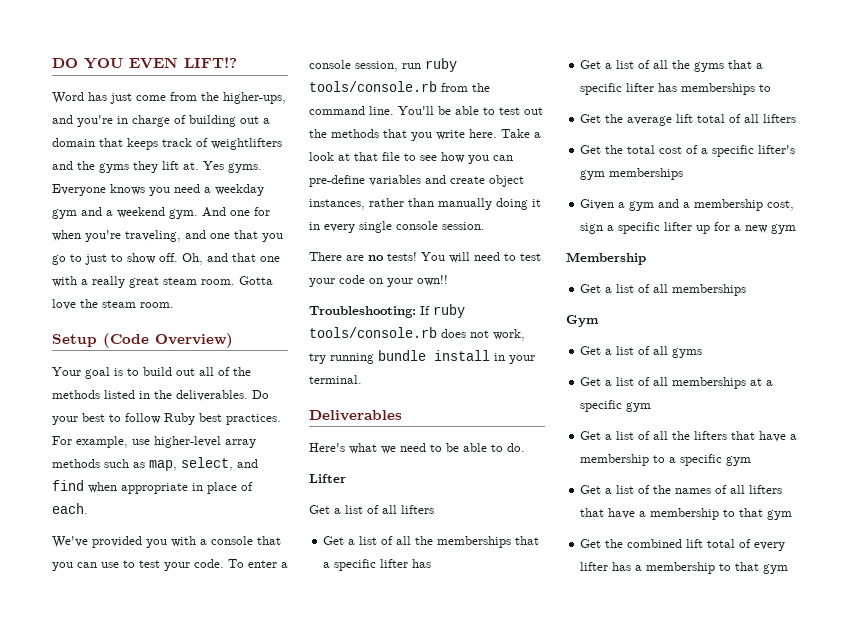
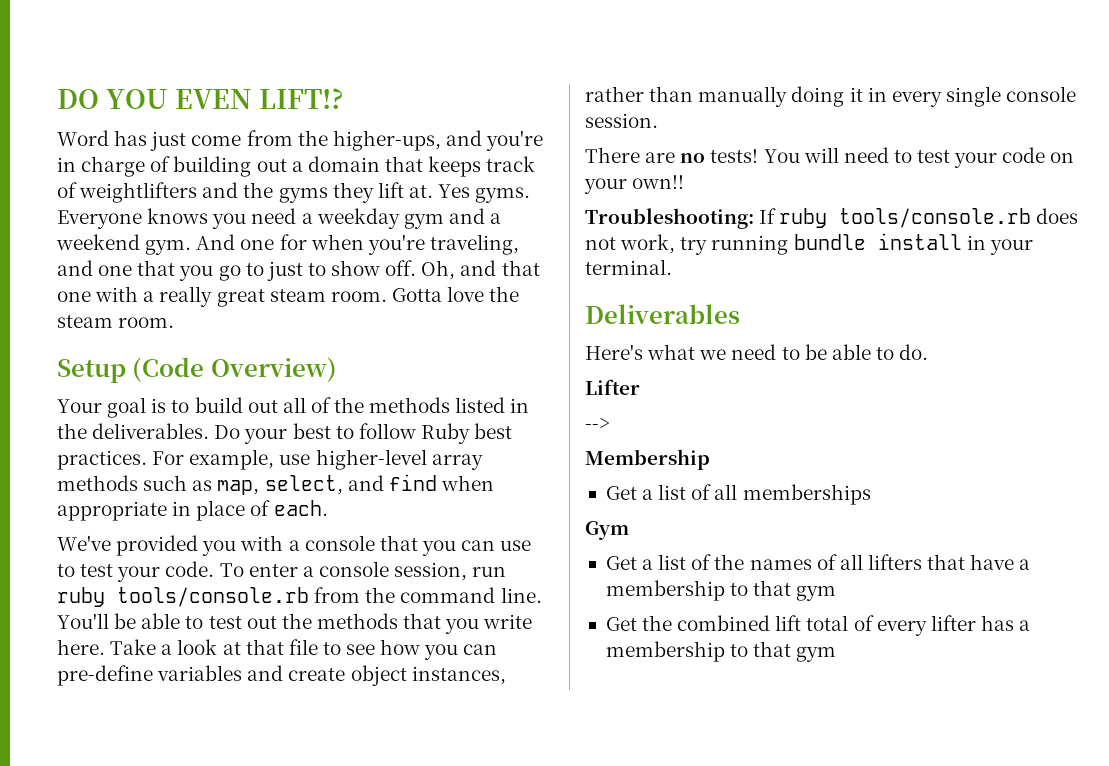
- Get a list of all lifters
- Get a list of all the memberships that a specific lifter has
- Get a list of all the gyms that a specific lifter has memberships to
- Get the average lift total of all lifters
- Get the total cost of a specific lifter's gym memberships
- Given a gym and a membership cost, sign a specific lifter up for a new gym
+ -->
- Get a list of all gyms
- Get a list of all memberships at a specific gym
- Get a list of all the lifters that have a membership to a specific gym

